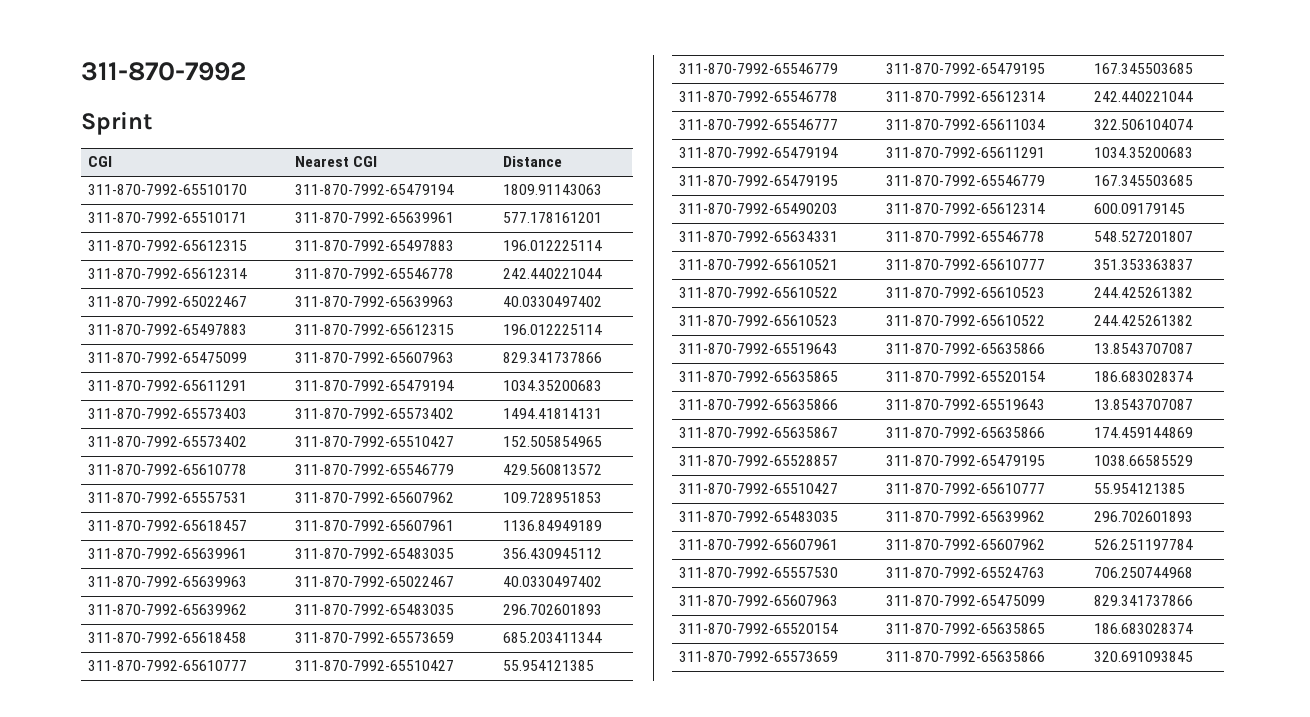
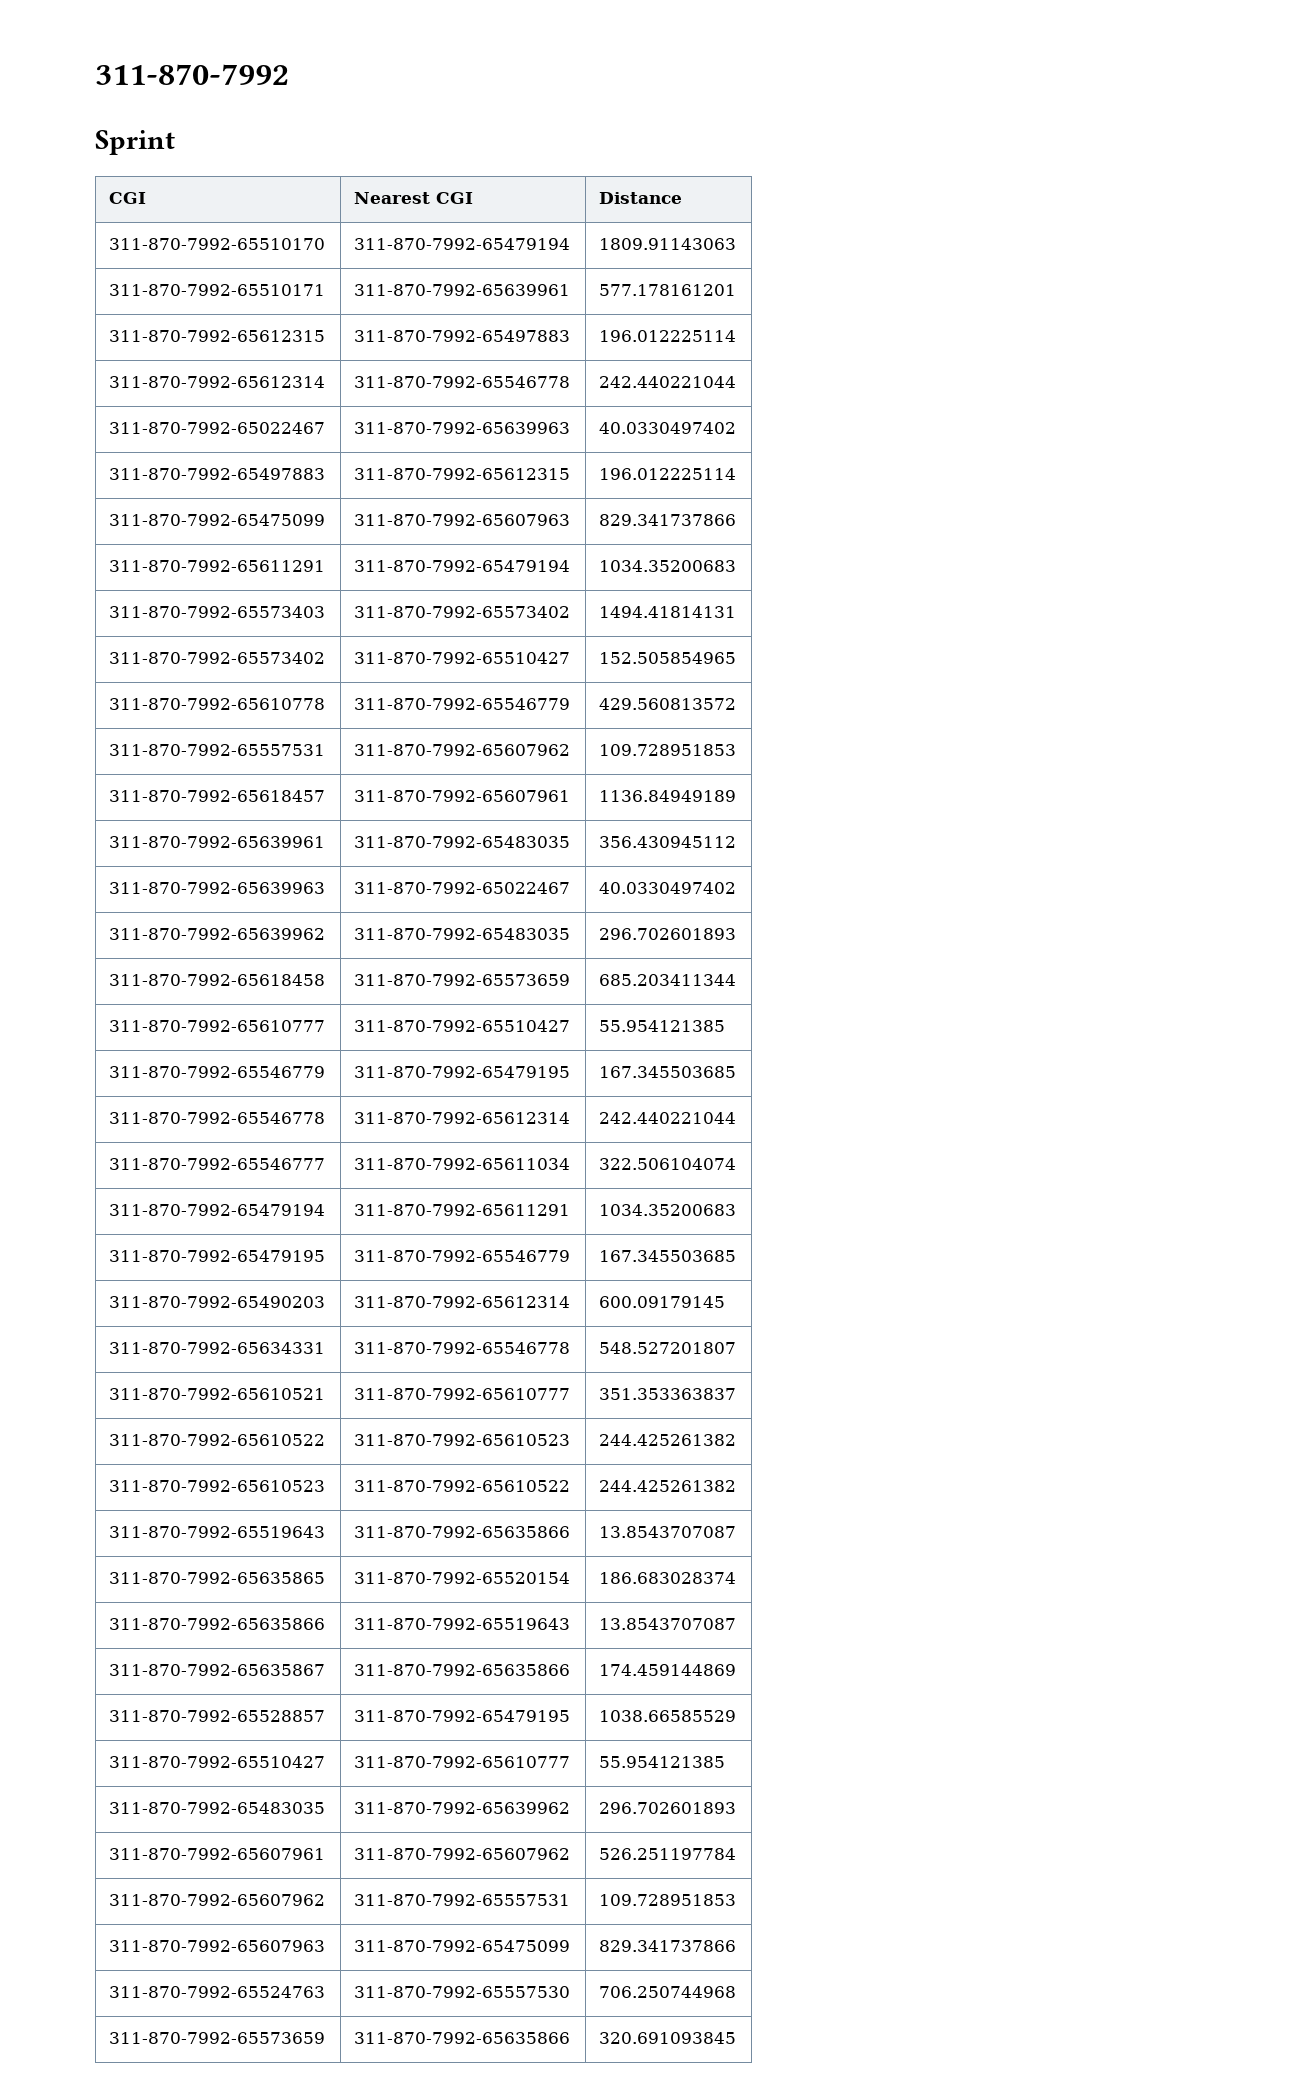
- 311-870-7992-65557530 | 311-870-7992-65524763 | 706.250744968
+ 311-870-7992-65607962 | 311-870-7992-65557531 | 109.728951853
- 311-870-7992-65520154 | 311-870-7992-65635865 | 186.683028374
+ 311-870-7992-65524763 | 311-870-7992-65557530 | 706.250744968

